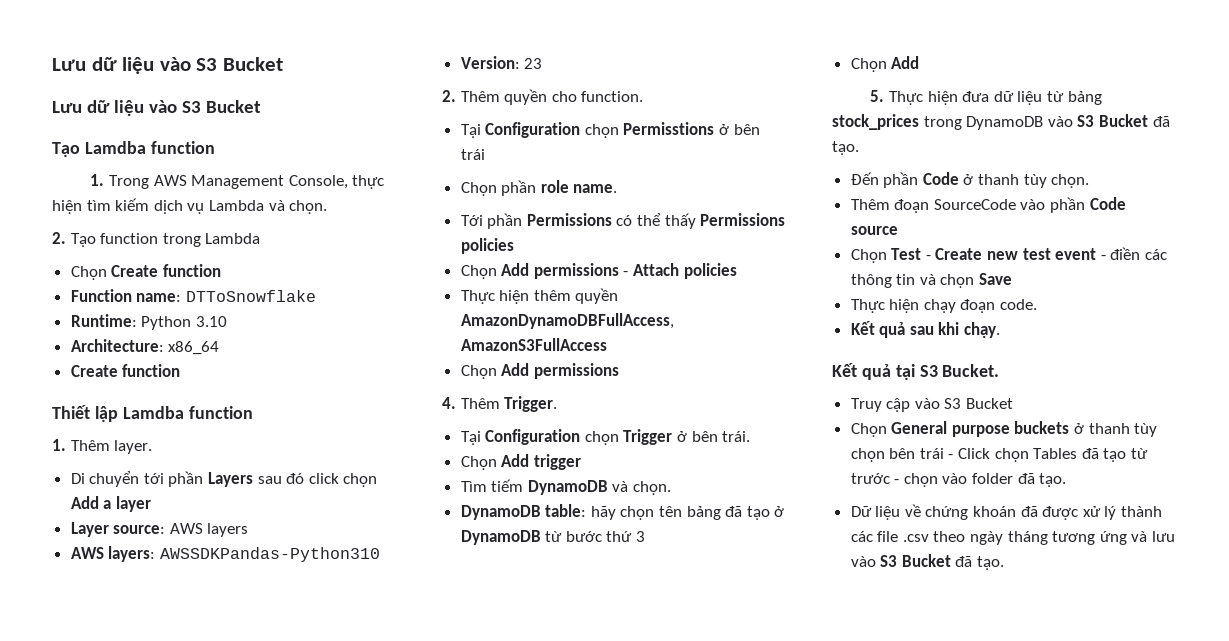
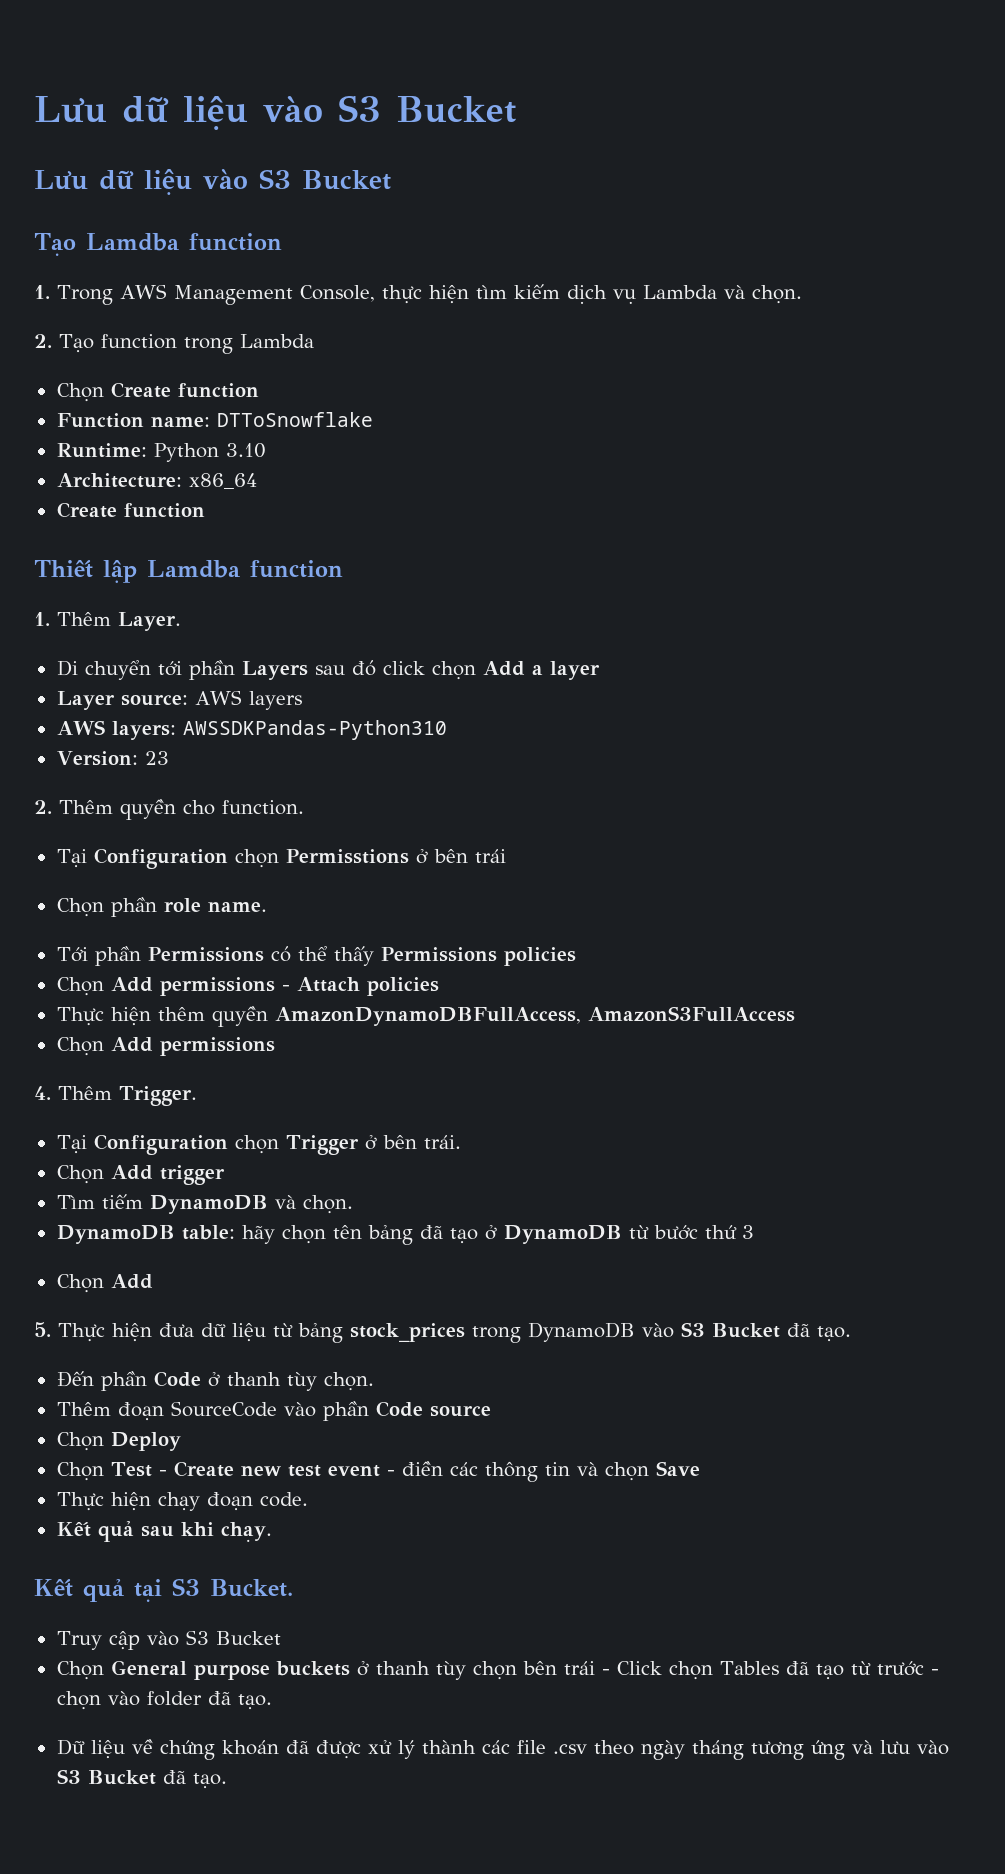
- 1. Thêm layer.
+ 1. Thêm Layer.
+ Chọn Deploy

